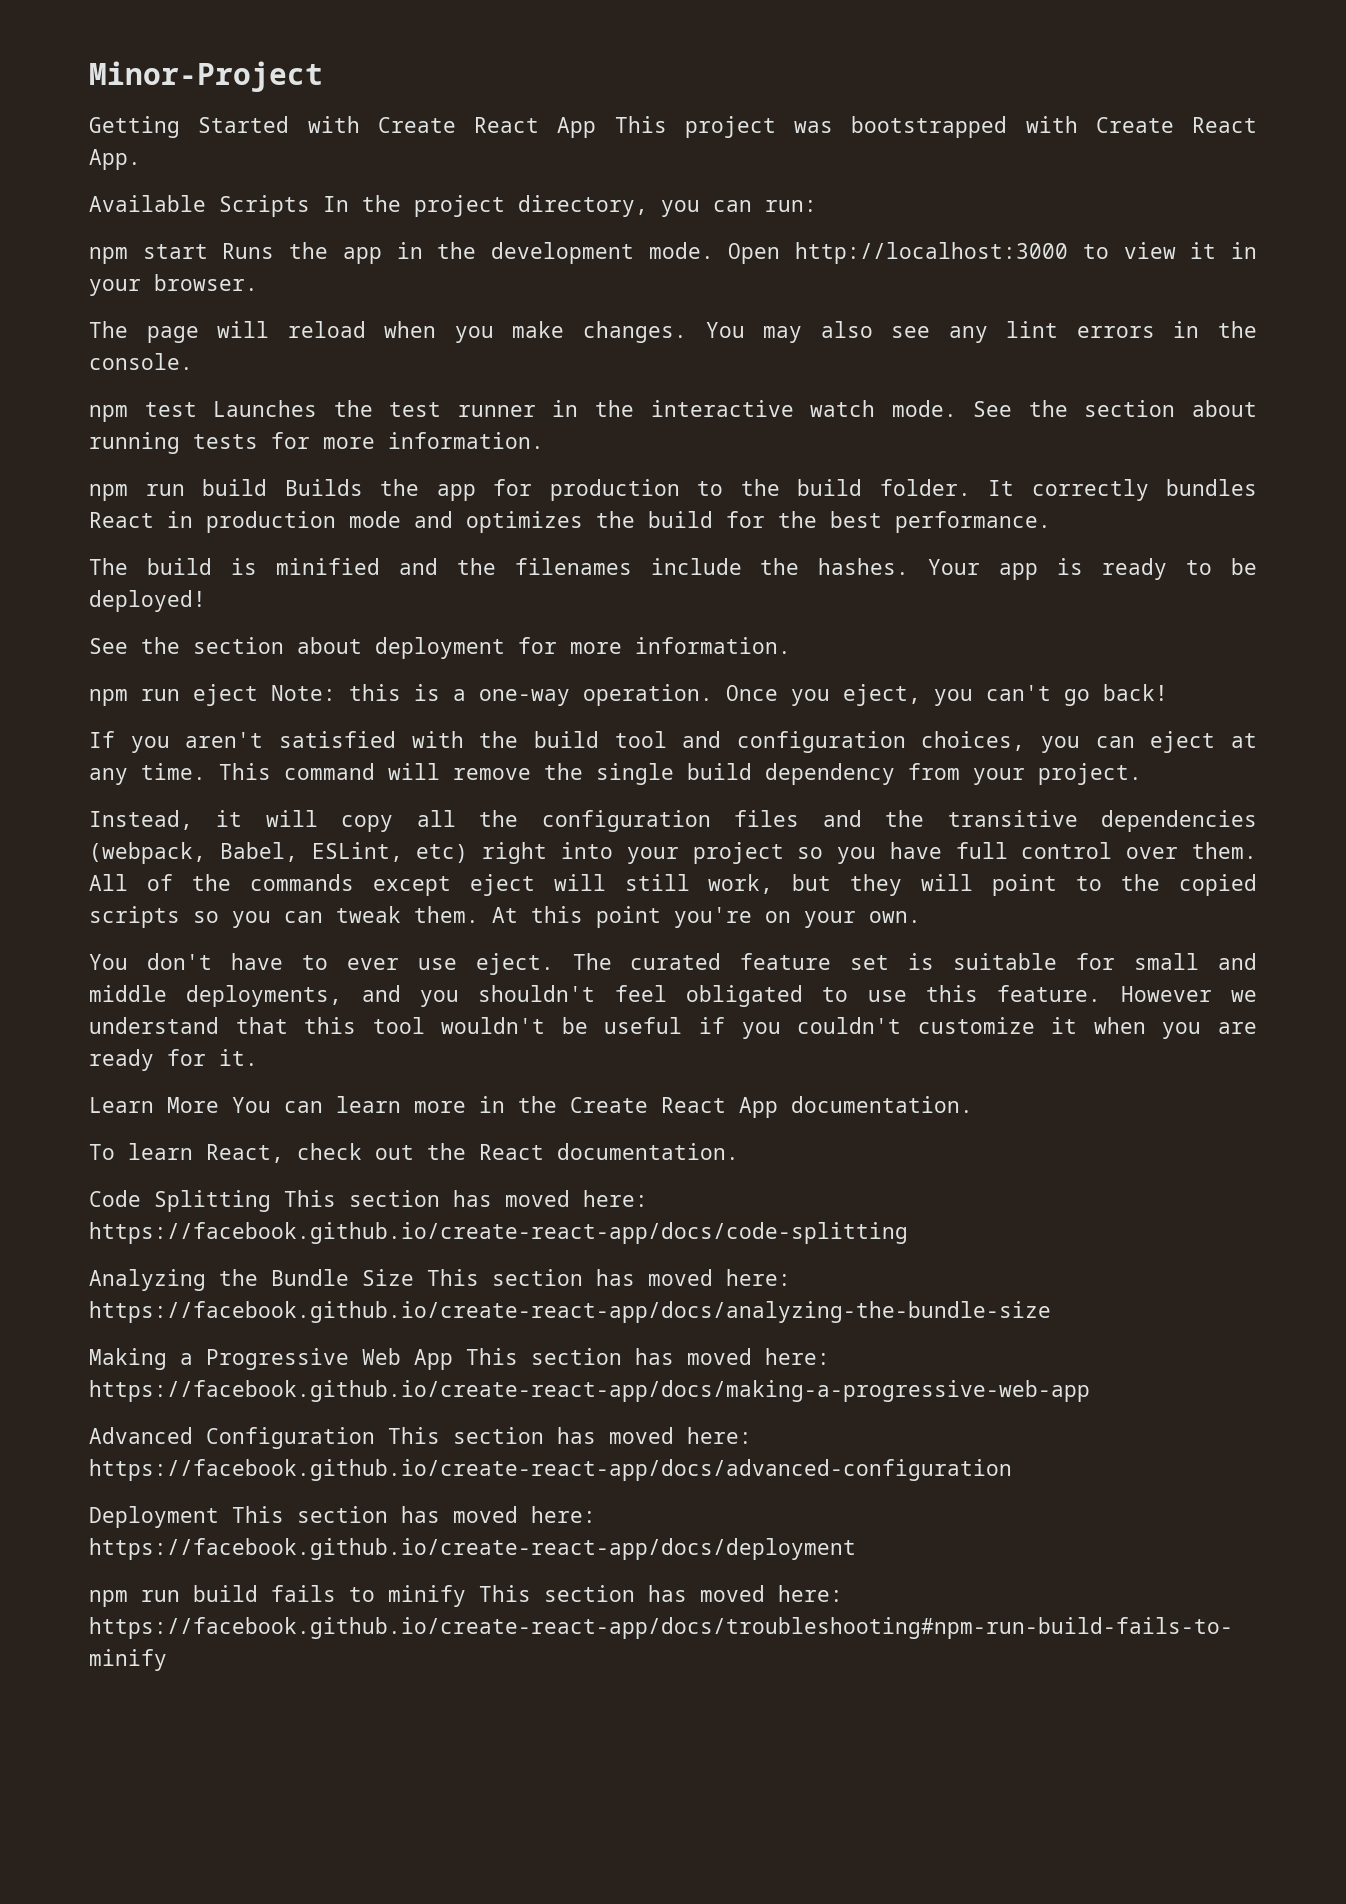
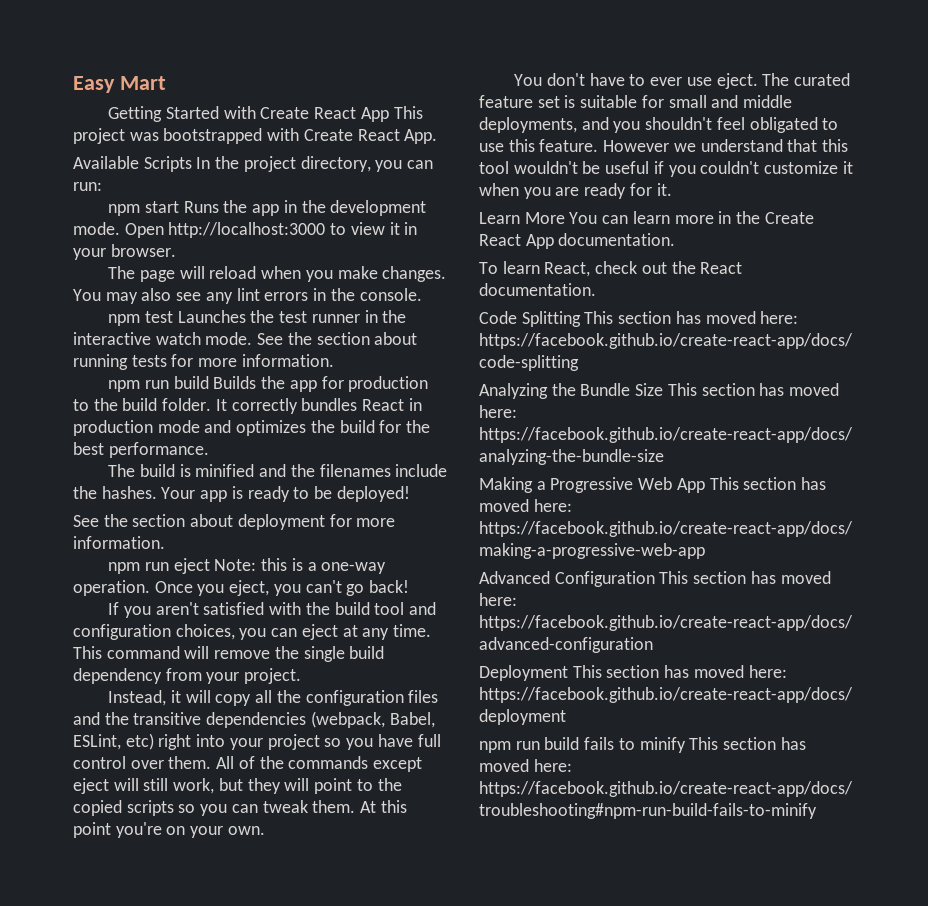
- Minor-Project
+ Easy Mart

